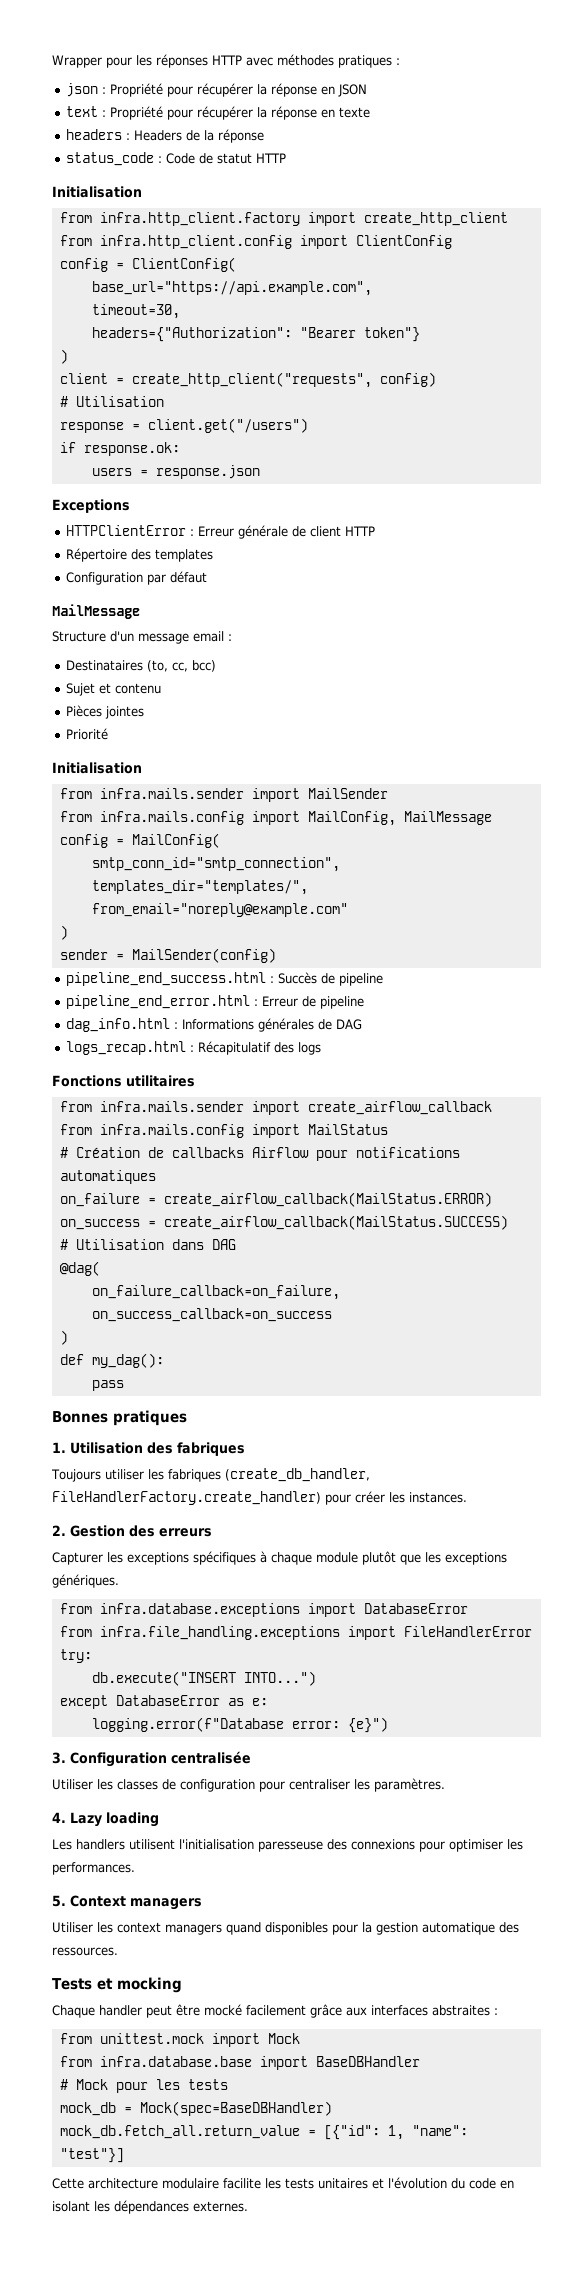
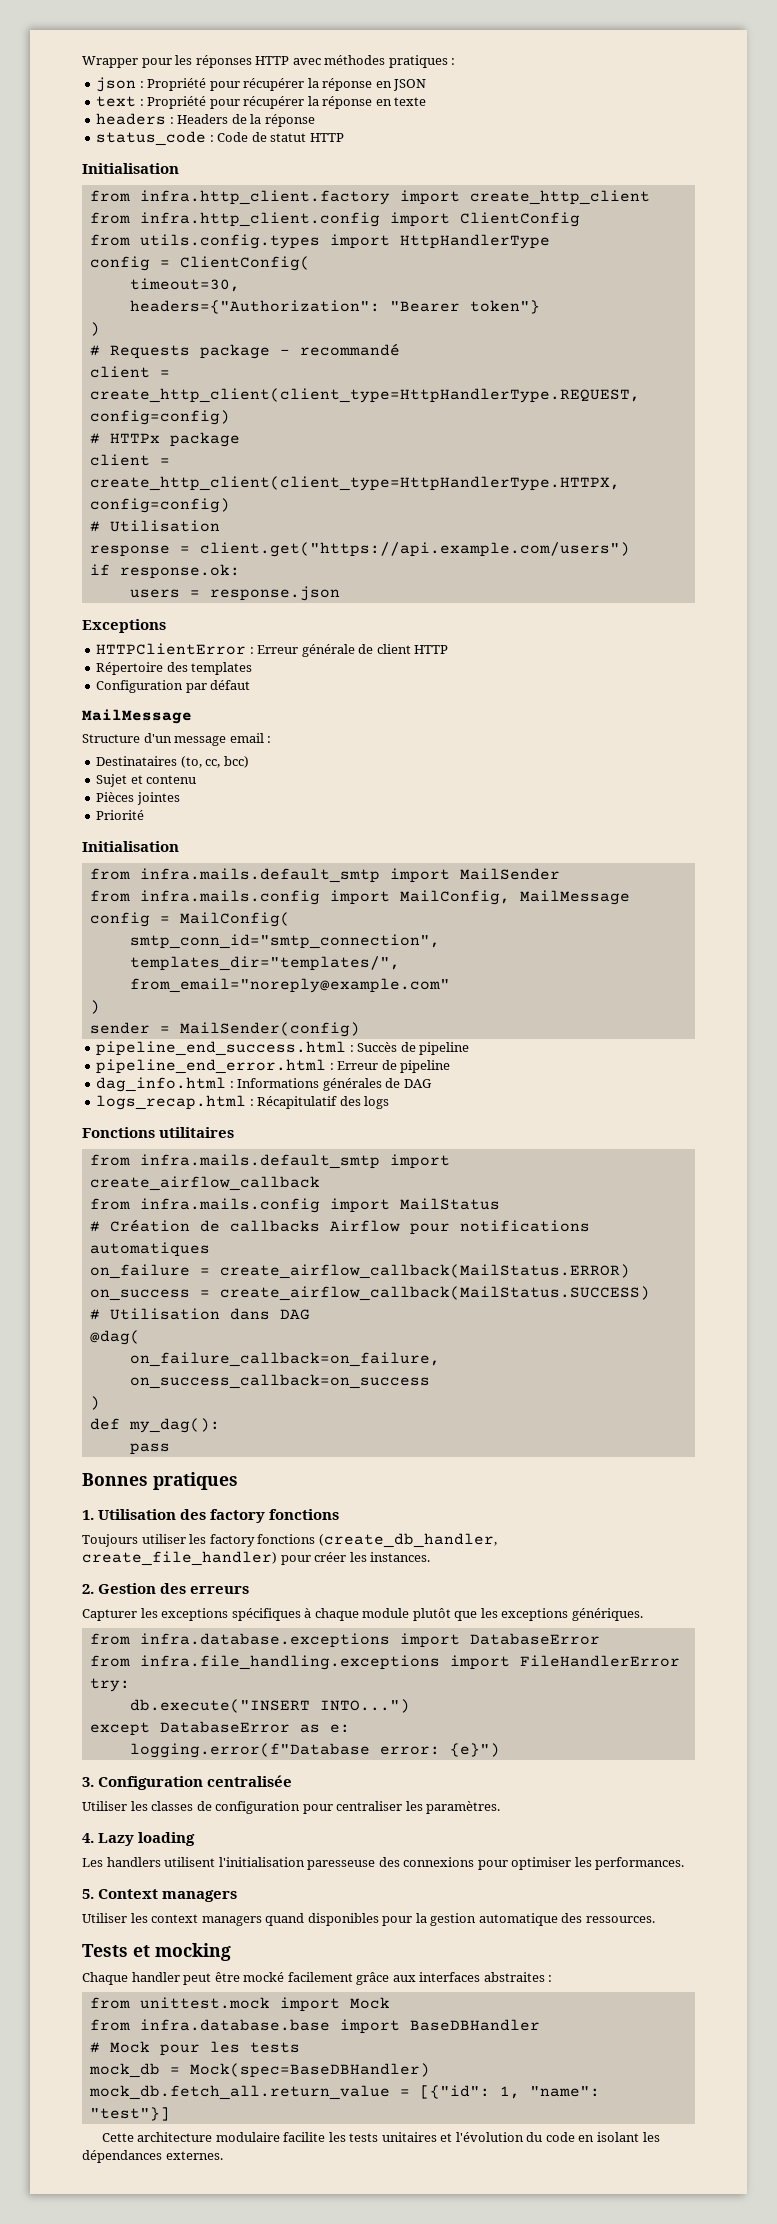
+ from utils.config.types import HttpHandlerType
- base_url="https://api.example.com",
- client = create_http_client("requests", config)
+ # Requests package - recommandé
+ client = create_http_client(client_type=HttpHandlerType.REQUEST, config=config)
+ # HTTPx package
+ client = create_http_client(client_type=HttpHandlerType.HTTPX, config=config)
- response = client.get("/users")
+ response = client.get("https://api.example.com/users")
- from infra.mails.sender import MailSender
+ from infra.mails.default_smtp import MailSender
- from infra.mails.sender import create_airflow_callback
+ from infra.mails.default_smtp import create_airflow_callback
- 1. Utilisation des fabriques
+ 1. Utilisation des factory fonctions
- Toujours utiliser les fabriques (create_db_handler, FileHandlerFactory.create_handler) pour créer les instances.
+ Toujours utiliser les factory fonctions (create_db_handler, create_file_handler) pour créer les instances.

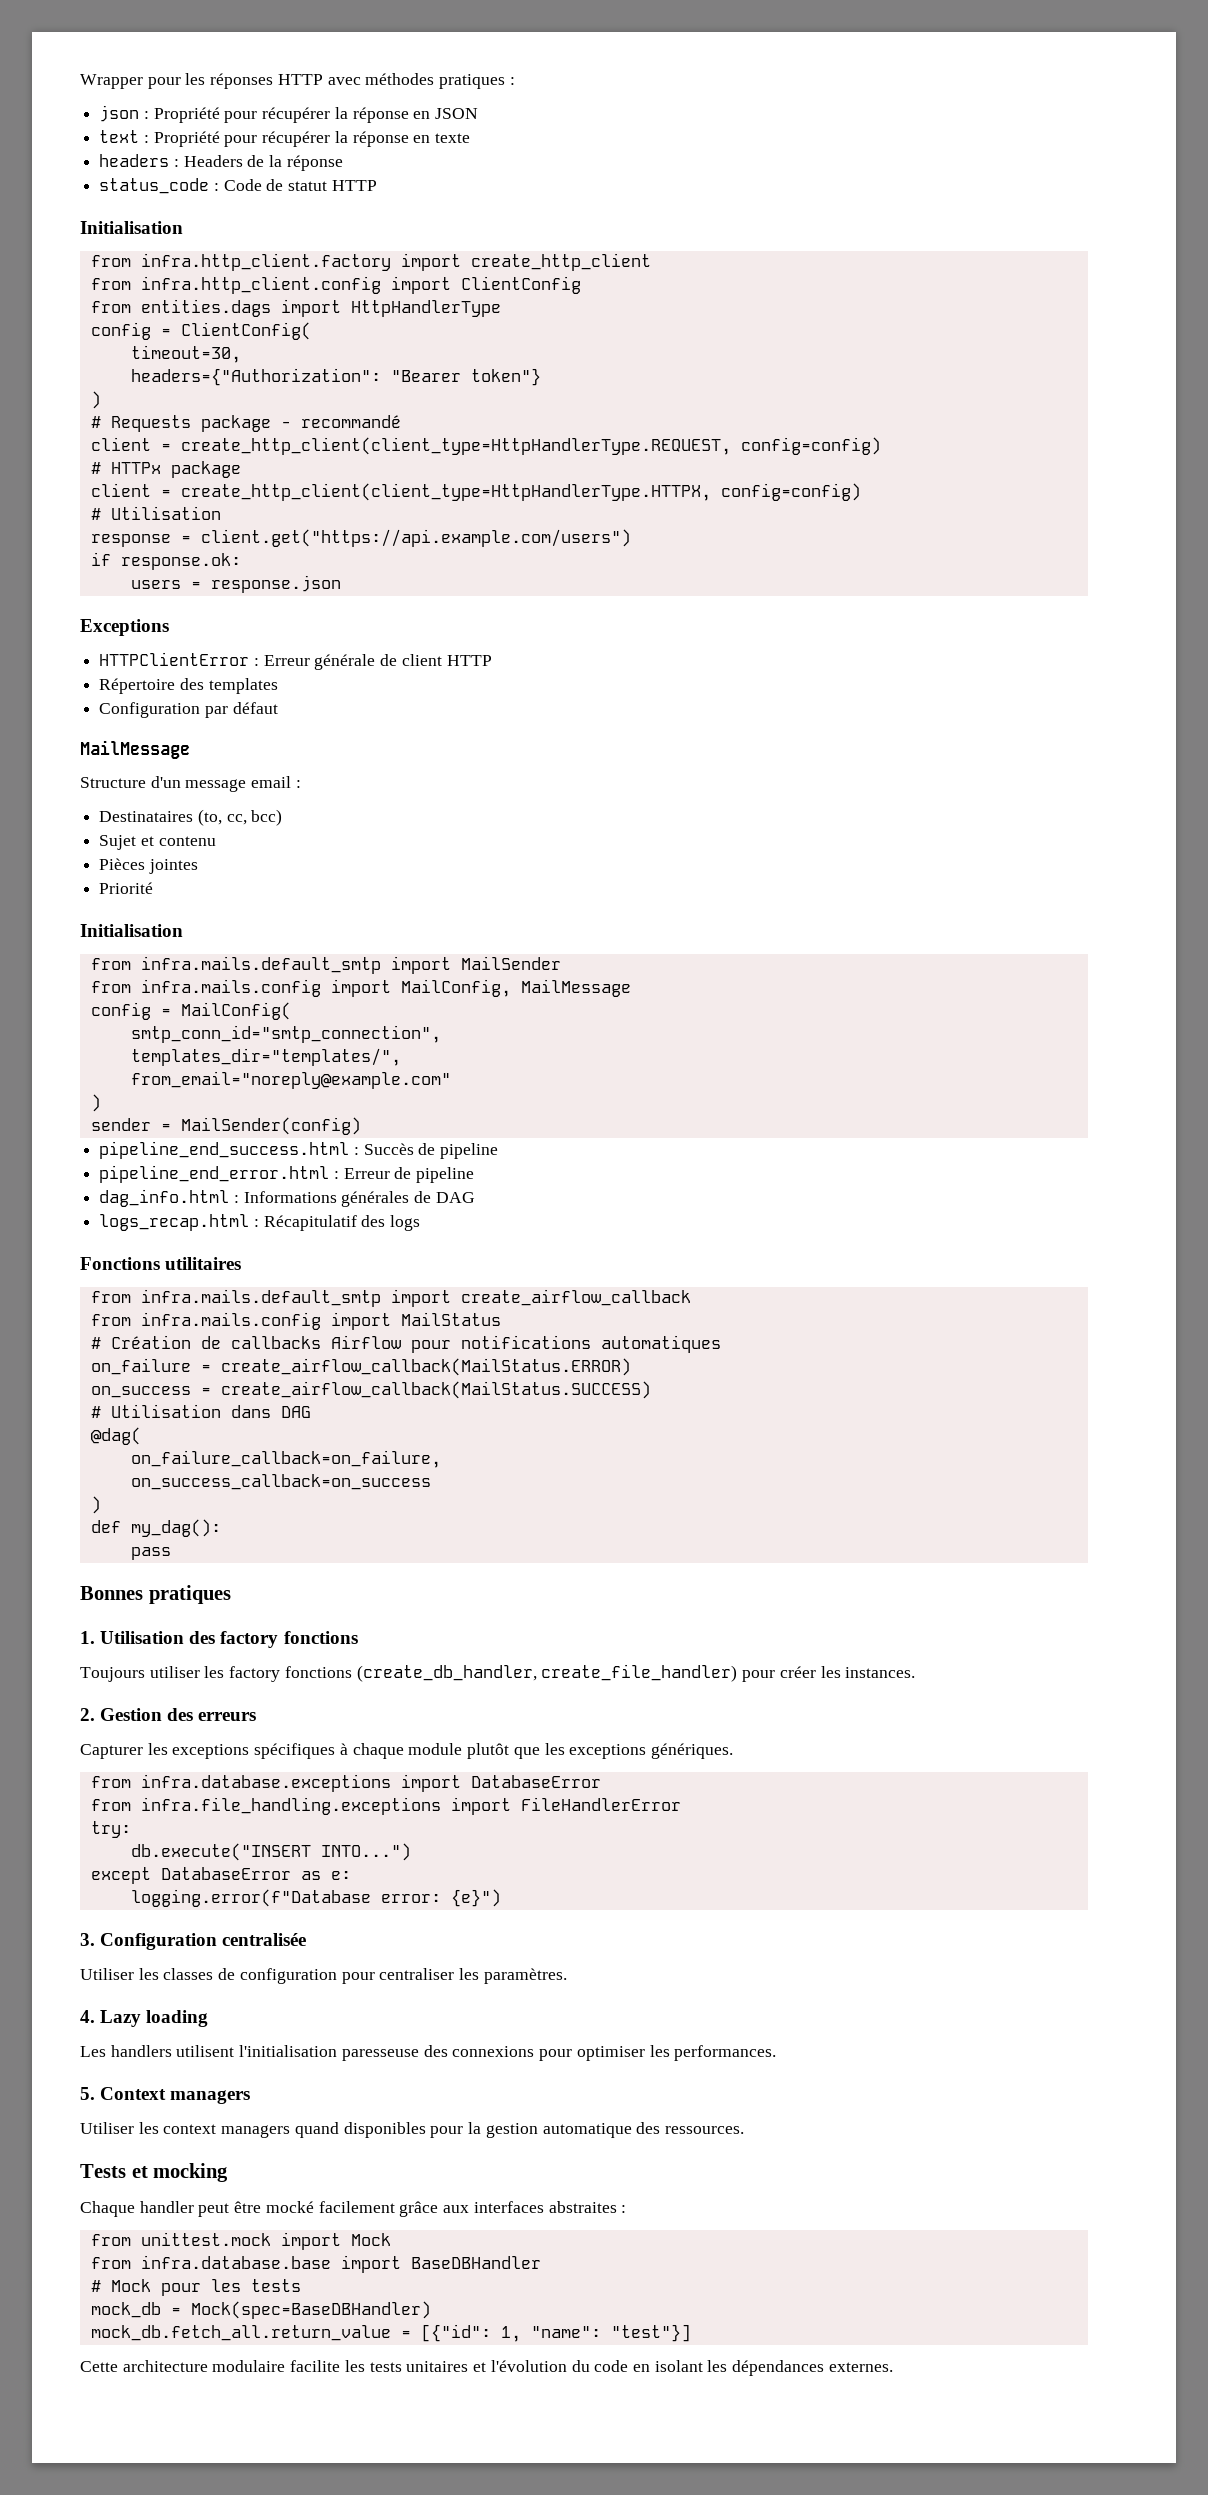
- from utils.config.types import HttpHandlerType
+ from entities.dags import HttpHandlerType

